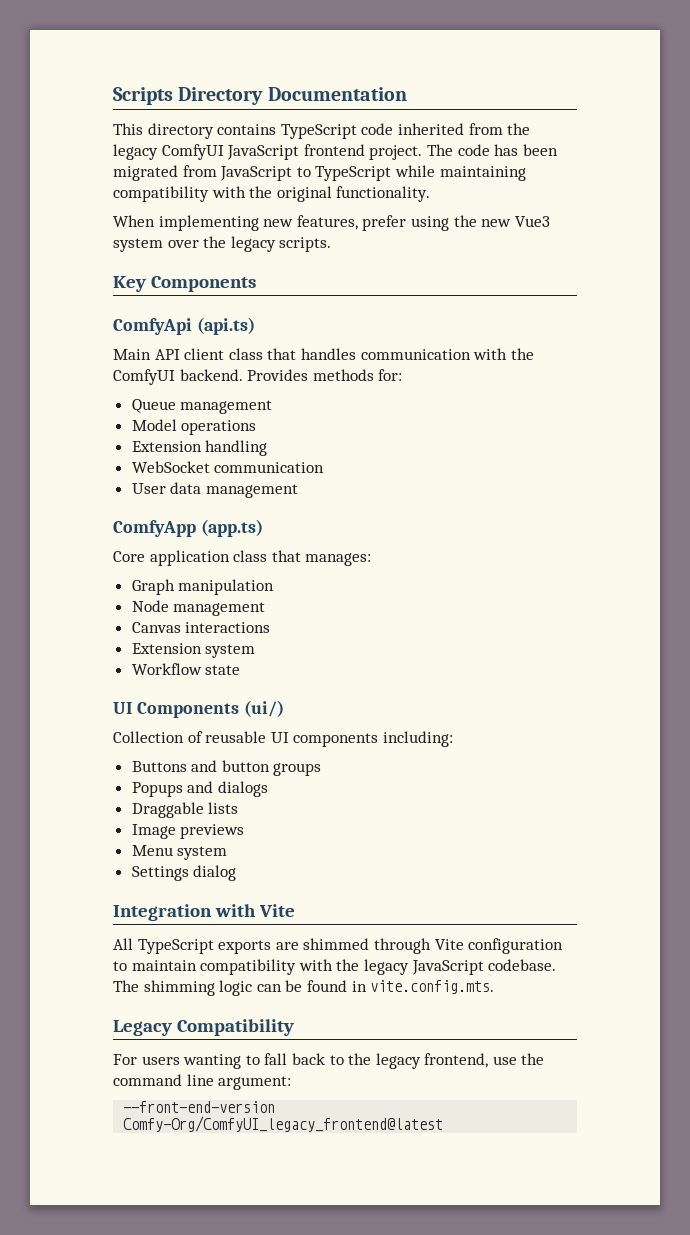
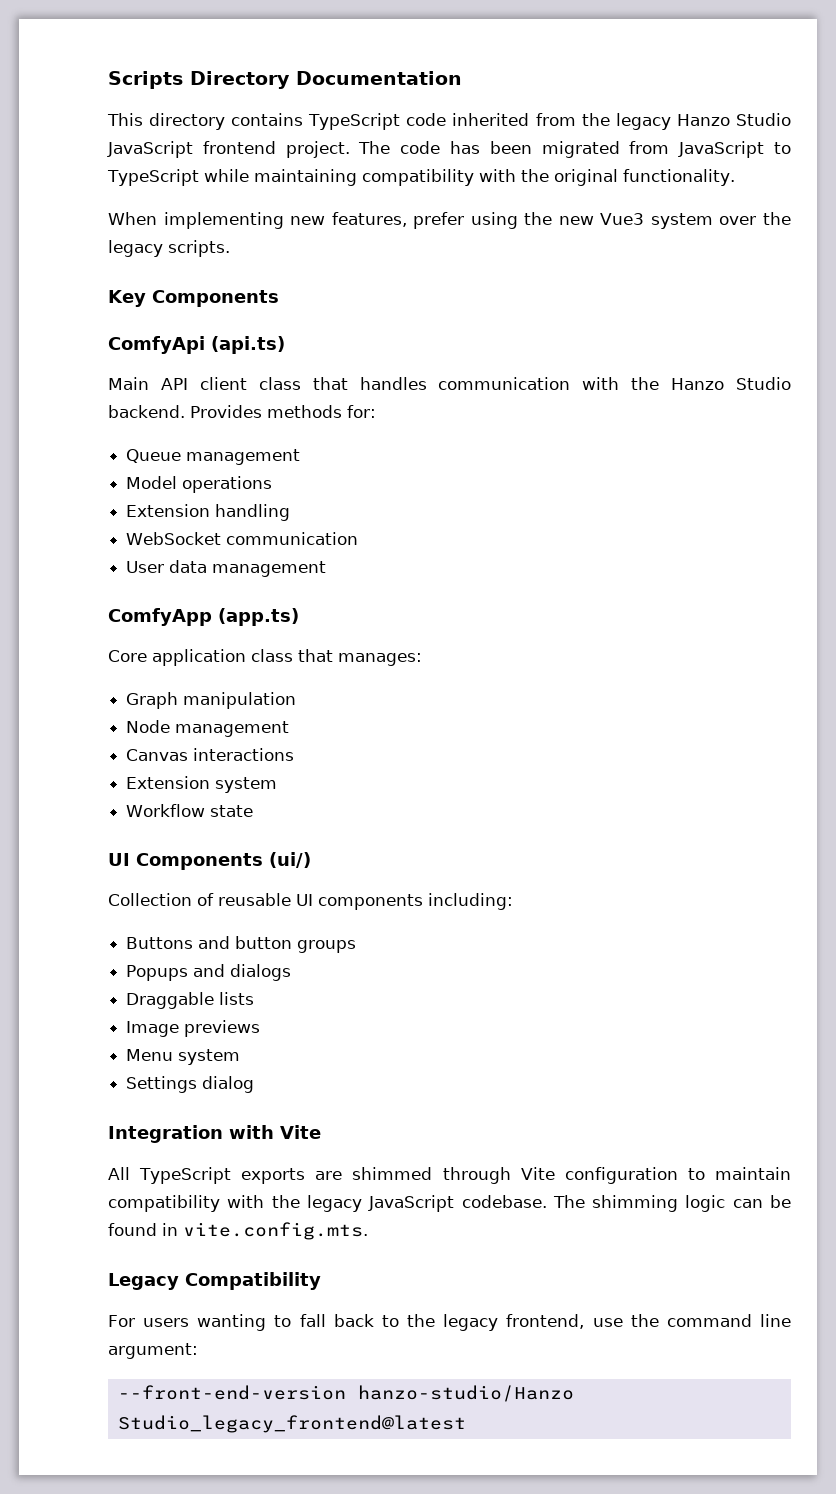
- This directory contains TypeScript code inherited from the legacy ComfyUI JavaScript frontend project.
+ This directory contains TypeScript code inherited from the legacy Hanzo Studio JavaScript frontend project.
- Main API client class that handles communication with the ComfyUI backend.
+ Main API client class that handles communication with the Hanzo Studio backend.
- --front-end-version Comfy-Org/ComfyUI_legacy_frontend@latest
+ --front-end-version hanzo-studio/Hanzo Studio_legacy_frontend@latest

